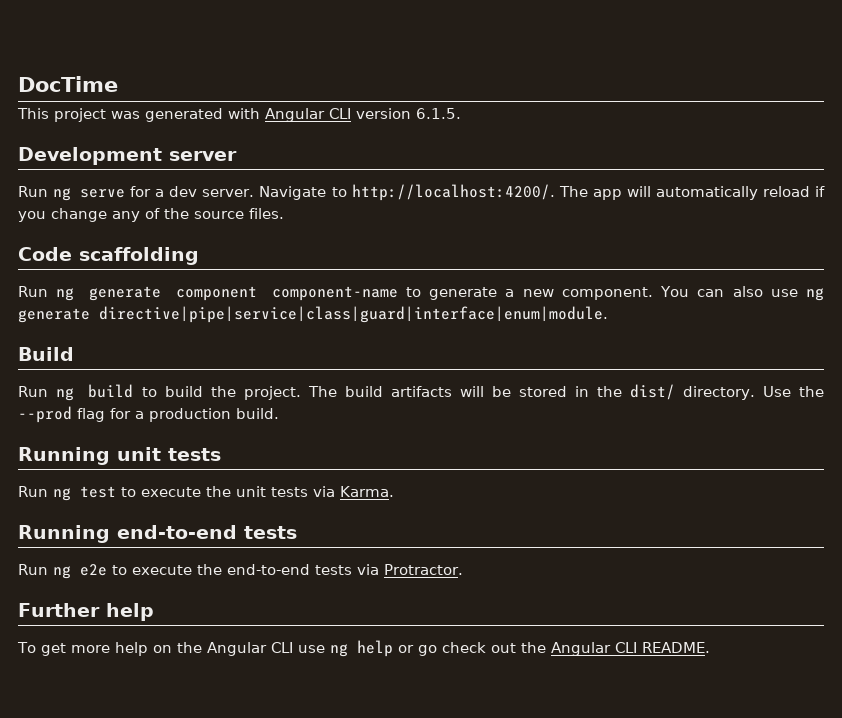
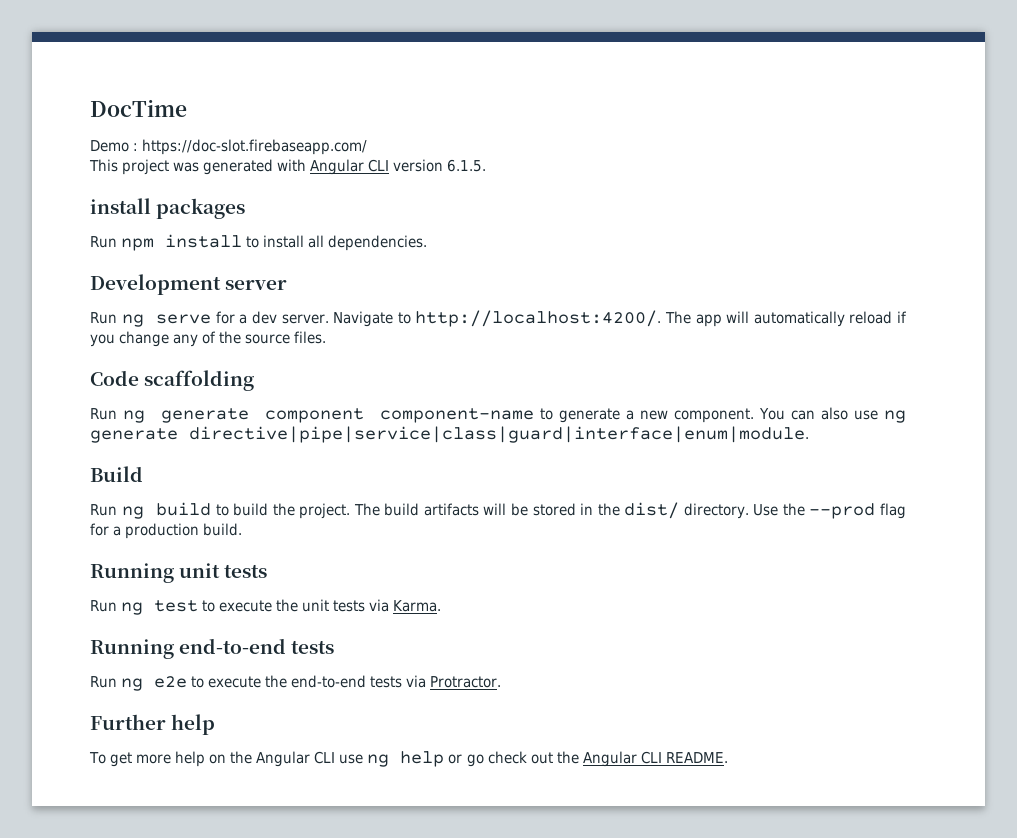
+ Demo : https://doc-slot.firebaseapp.com/
+ install packages
+ Run npm install to install all dependencies.

